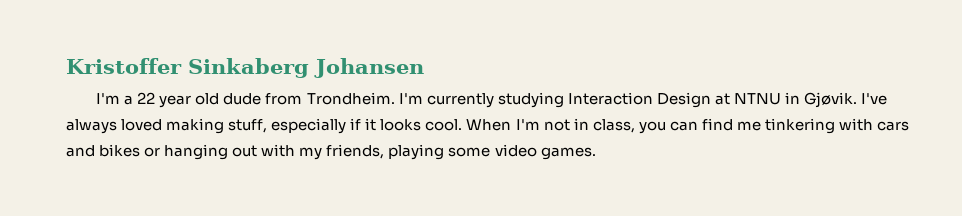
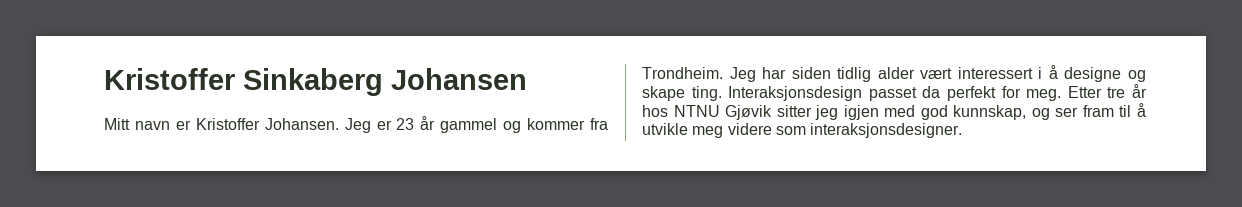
- I'm a 22 year old dude from Trondheim. I'm currently studying Interaction Design at NTNU in Gjøvik. I've always loved making stuff, especially if it looks cool. When I'm not in class, you can find me tinkering with cars and bikes or hanging out with my friends, playing some video games.
+ Mitt navn er Kristoffer Johansen. Jeg er 23 år gammel og kommer fra Trondheim. Jeg har siden tidlig alder vært interessert i å designe og skape ting. Interaksjonsdesign passet da perfekt for meg. Etter tre år hos NTNU Gjøvik sitter jeg igjen med god kunnskap, og ser fram til å utvikle meg videre som interaksjonsdesigner.

